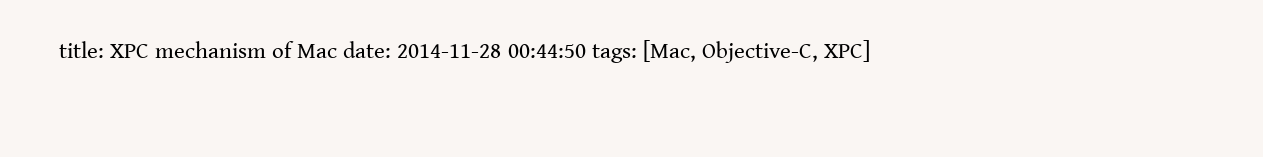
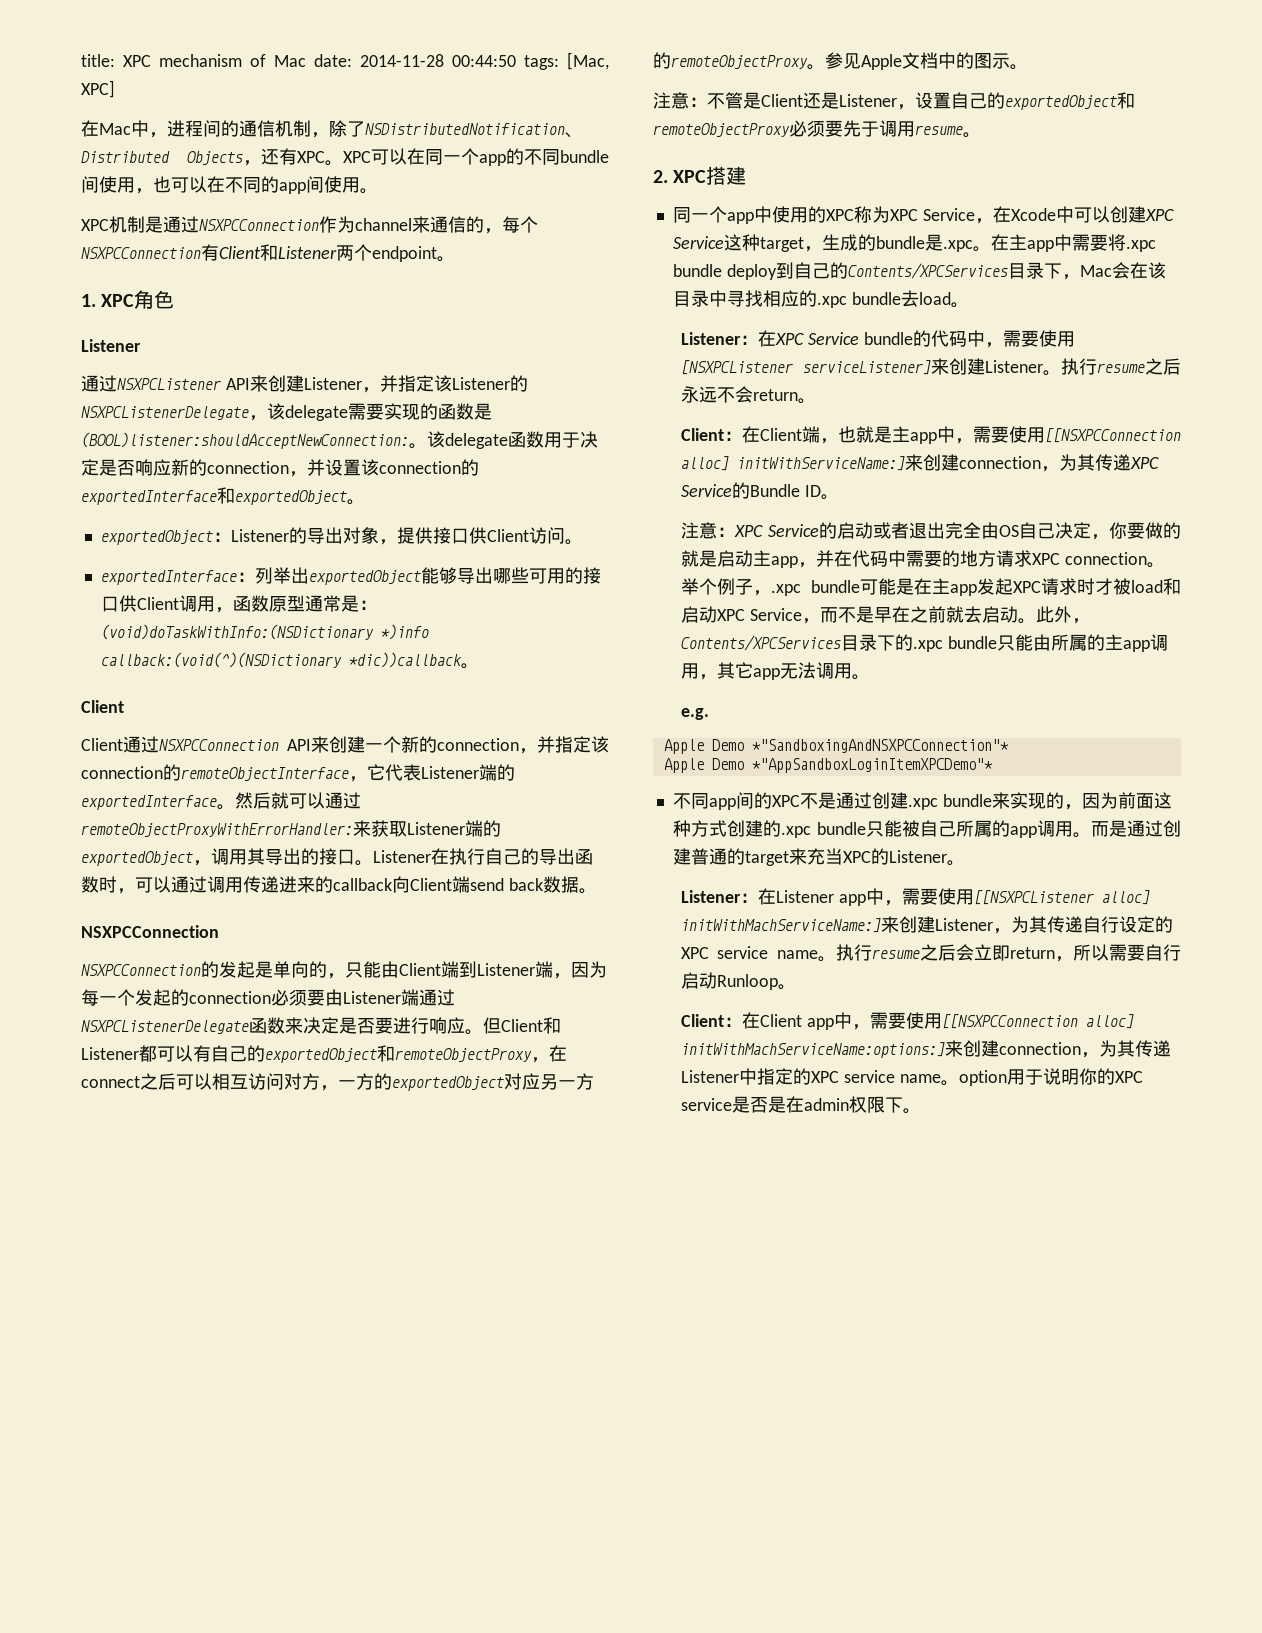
- title: XPC mechanism of Mac date: 2014-11-28 00:44:50 tags: [Mac, Objective-C, XPC]
+ title: XPC mechanism of Mac date: 2014-11-28 00:44:50 tags: [Mac, XPC]
+ 在Mac中，进程间的通信机制，除了NSDistributedNotification、Distributed Objects，还有XPC。XPC可以在同一个app的不同bundle间使用，也可以在不同的app间使用。
+ XPC机制是通过NSXPCConnection作为channel来通信的，每个NSXPCConnection有Client和Listener两个endpoint。
+ 1. XPC角色
+ Listener
+ 通过NSXPCListener API来创建Listener，并指定该Listener的NSXPCListenerDelegate，该delegate需要实现的函数是(BOOL)listener:shouldAcceptNewConnection:。该delegate函数用于决定是否响应新的connection，并设置该connection的exportedInterface和exportedObject。
+ exportedObject：Listener的导出对象，提供接口供Client访问。
+ exportedInterface：列举出exportedObject能够导出哪些可用的接口供Client调用，函数原型通常是：(void)doTaskWithInfo:(NSDictionary *)info callback:(void(^)(NSDictionary *dic))callback。
+ Client
+ Client通过NSXPCConnection API来创建一个新的connection，并指定该connection的remoteObjectInterface，它代表Listener端的exportedInterface。然后就可以通过remoteObjectProxyWithErrorHandler:来获取Listener端的exportedObject，调用其导出的接口。Listener在执行自己的导出函数时，可以通过调用传递进来的callback向Client端send back数据。
+ NSXPCConnection
+ NSXPCConnection的发起是单向的，只能由Client端到Listener端，因为每一个发起的connection必须要由Listener端通过NSXPCListenerDelegate函数来决定是否要进行响应。但Client和Listener都可以有自己的exportedObject和remoteObjectProxy，在connect之后可以相互访问对方，一方的exportedObject对应另一方的remoteObjectProxy。参见Apple文档中的图示。
+ 注意：不管是Client还是Listener，设置自己的exportedObject和remoteObjectProxy必须要先于调用resume。
+ 2. XPC搭建
+ 同一个app中使用的XPC称为XPC Service，在Xcode中可以创建XPC Service这种target，生成的bundle是.xpc。在主app中需要将.xpc bundle deploy到自己的Contents/XPCServices目录下，Mac会在该目录中寻找相应的.xpc bundle去load。
+ Listener：在XPC Service bundle的代码中，需要使用[NSXPCListener serviceListener]来创建Listener。执行resume之后永远不会return。
+ Client：在Client端，也就是主app中，需要使用[[NSXPCConnection alloc] initWithServiceName:]来创建connection，为其传递XPC Service的Bundle ID。
+ 注意：XPC Service的启动或者退出完全由OS自己决定，你要做的就是启动主app，并在代码中需要的地方请求XPC connection。举个例子，.xpc bundle可能是在主app发起XPC请求时才被load和启动XPC Service，而不是早在之前就去启动。此外，Contents/XPCServices目录下的.xpc bundle只能由所属的主app调用，其它app无法调用。
+ e.g.
+ Apple Demo *"SandboxingAndNSXPCConnection"*
+ Apple Demo *"AppSandboxLoginItemXPCDemo"*
+ 不同app间的XPC不是通过创建.xpc bundle来实现的，因为前面这种方式创建的.xpc bundle只能被自己所属的app调用。而是通过创建普通的target来充当XPC的Listener。
+ Listener：在Listener app中，需要使用[[NSXPCListener alloc] initWithMachServiceName:]来创建Listener，为其传递自行设定的XPC service name。执行resume之后会立即return，所以需要自行启动Runloop。
+ Client：在Client app中，需要使用[[NSXPCConnection alloc] initWithMachServiceName:options:]来创建connection，为其传递Listener中指定的XPC service name。option用于说明你的XPC service是否是在admin权限下。

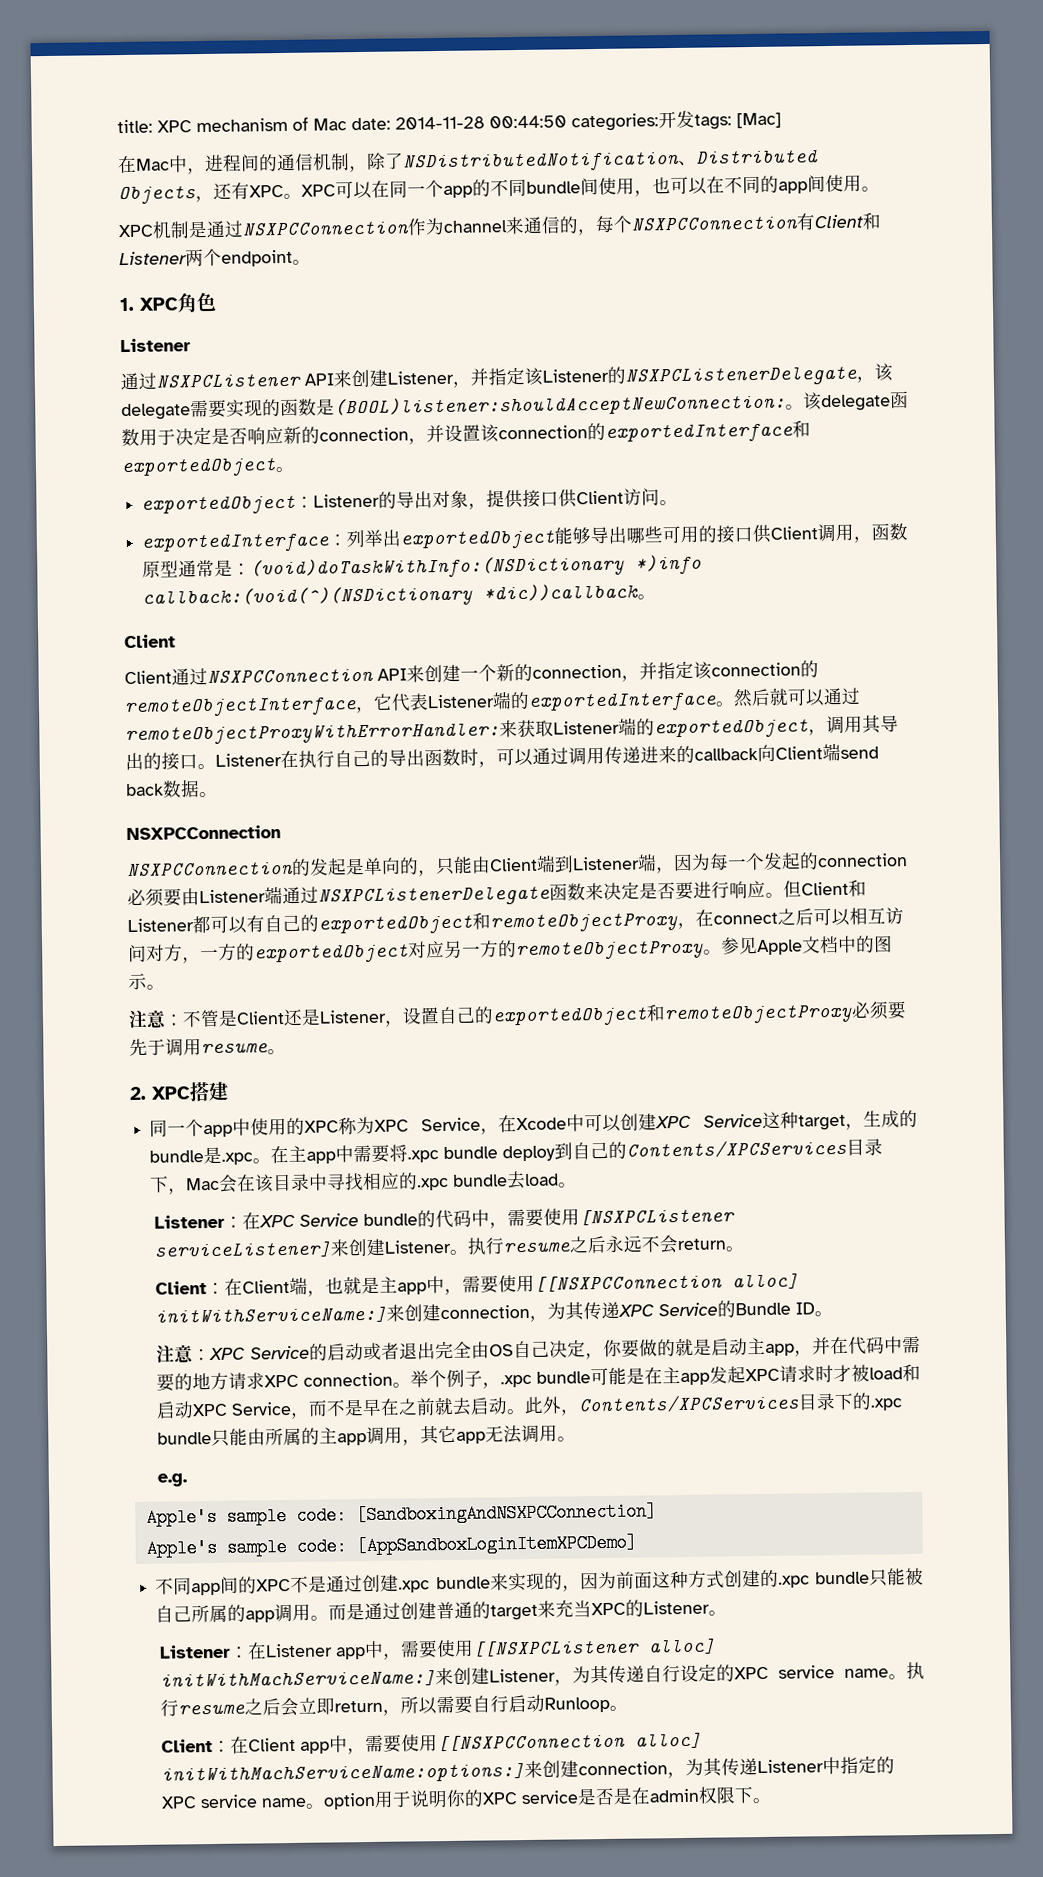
- title: XPC mechanism of Mac date: 2014-11-28 00:44:50 tags: [Mac, XPC]
+ title: XPC mechanism of Mac date: 2014-11-28 00:44:50 categories:开发tags: [Mac]
- Apple Demo *"SandboxingAndNSXPCConnection"*
- Apple Demo *"AppSandboxLoginItemXPCDemo"*
+ Apple's sample code: [SandboxingAndNSXPCConnection]
+ Apple's sample code: [AppSandboxLoginItemXPCDemo]

